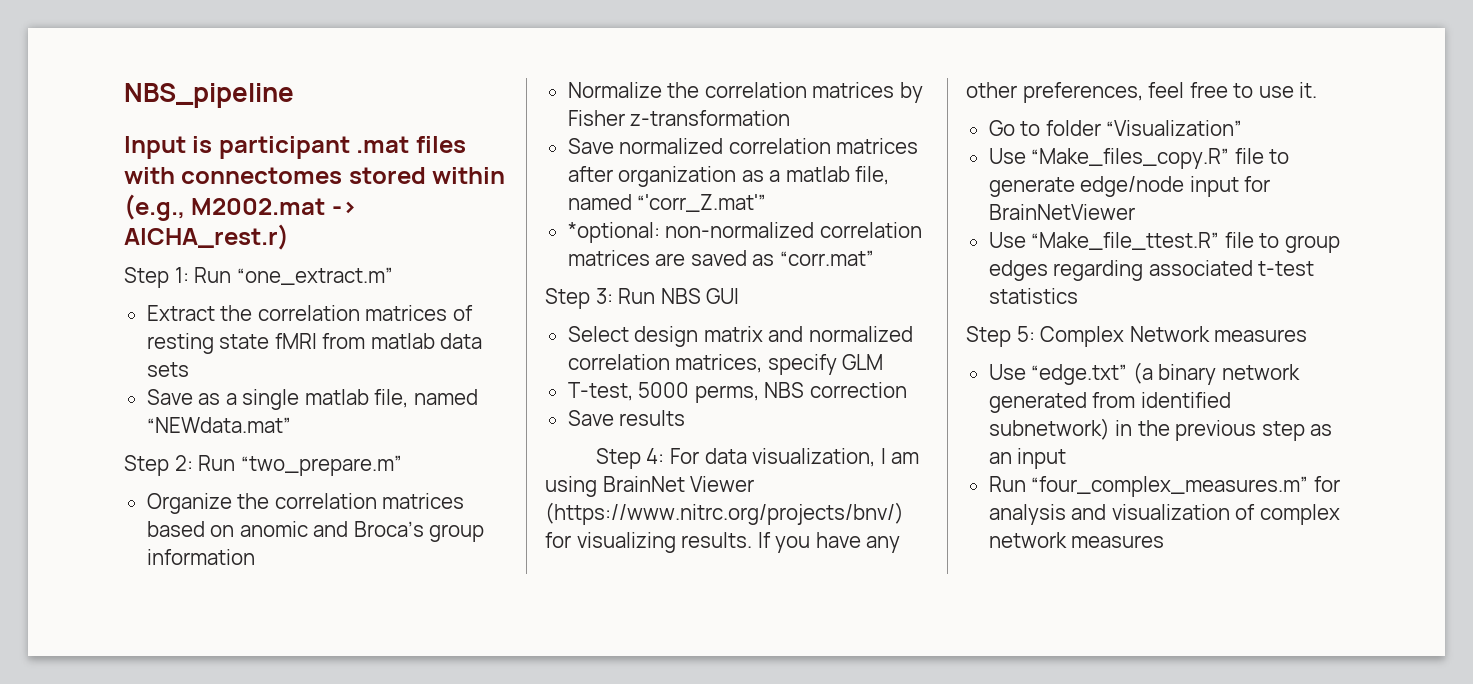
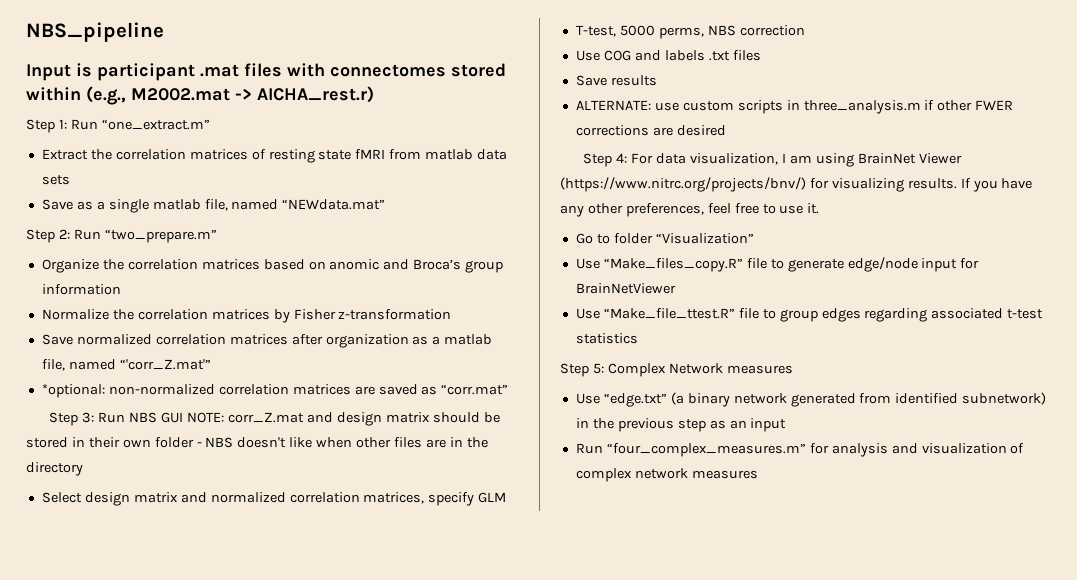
- Step 3: Run NBS GUI
+ Step 3: Run NBS GUI NOTE: corr_Z.mat and design matrix should be stored in their own folder - NBS doesn't like when other files are in the directory
+ Use COG and labels .txt files
  Save results
+ ALTERNATE: use custom scripts in three_analysis.m if other FWER corrections are desired

